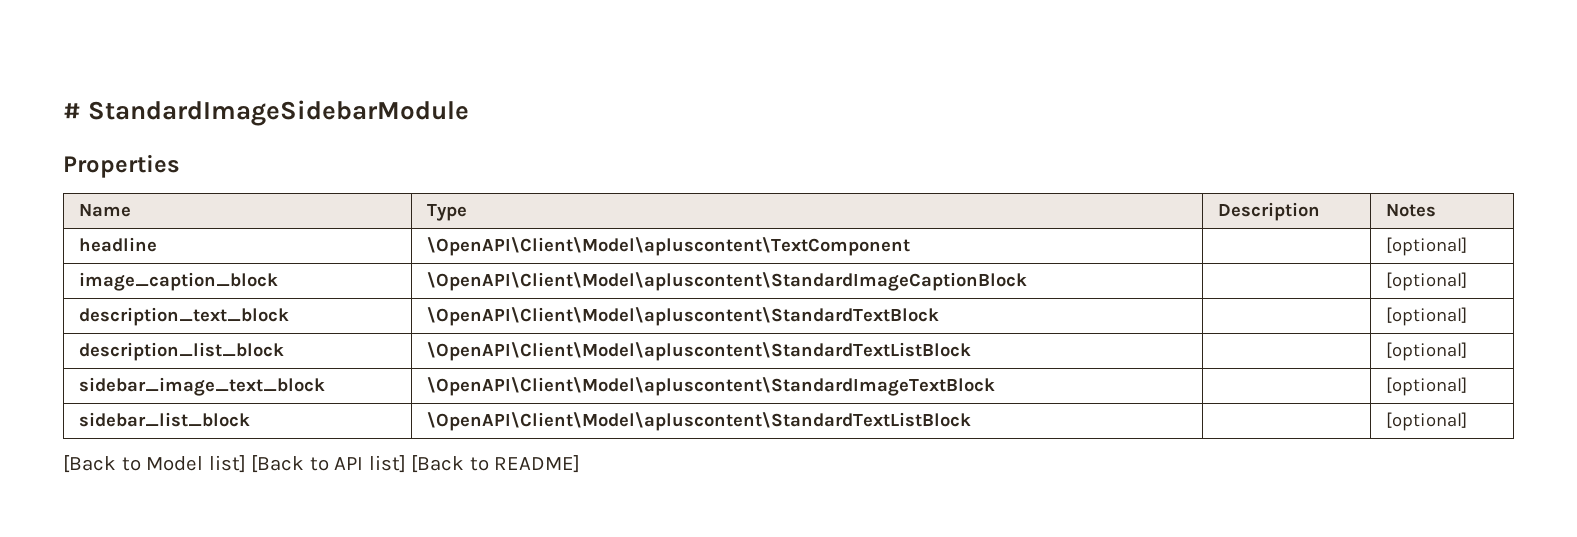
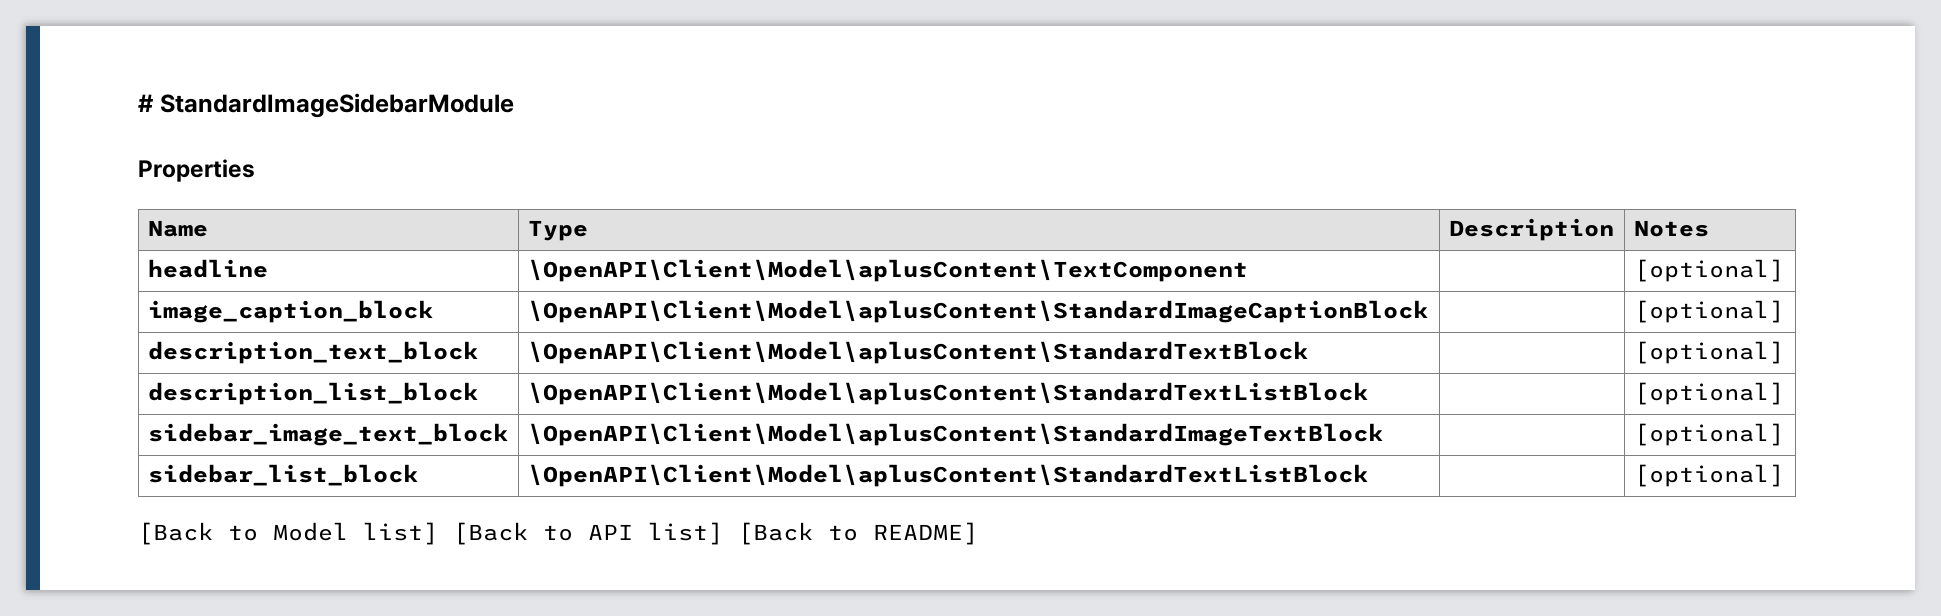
- headline | \OpenAPI\Client\Model\apluscontent\TextComponent | | [optional]
+ headline | \OpenAPI\Client\Model\aplusContent\TextComponent | | [optional]
- image_caption_block | \OpenAPI\Client\Model\apluscontent\StandardImageCaptionBlock | | [optional]
+ image_caption_block | \OpenAPI\Client\Model\aplusContent\StandardImageCaptionBlock | | [optional]
- description_text_block | \OpenAPI\Client\Model\apluscontent\StandardTextBlock | | [optional]
+ description_text_block | \OpenAPI\Client\Model\aplusContent\StandardTextBlock | | [optional]
- description_list_block | \OpenAPI\Client\Model\apluscontent\StandardTextListBlock | | [optional]
+ description_list_block | \OpenAPI\Client\Model\aplusContent\StandardTextListBlock | | [optional]
- sidebar_image_text_block | \OpenAPI\Client\Model\apluscontent\StandardImageTextBlock | | [optional]
+ sidebar_image_text_block | \OpenAPI\Client\Model\aplusContent\StandardImageTextBlock | | [optional]
- sidebar_list_block | \OpenAPI\Client\Model\apluscontent\StandardTextListBlock | | [optional]
+ sidebar_list_block | \OpenAPI\Client\Model\aplusContent\StandardTextListBlock | | [optional]

